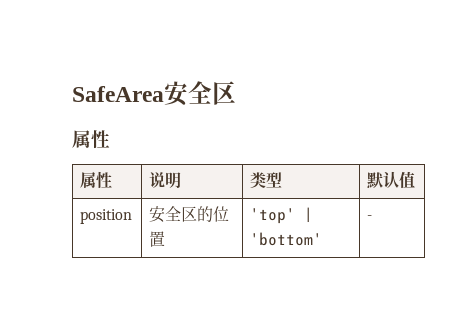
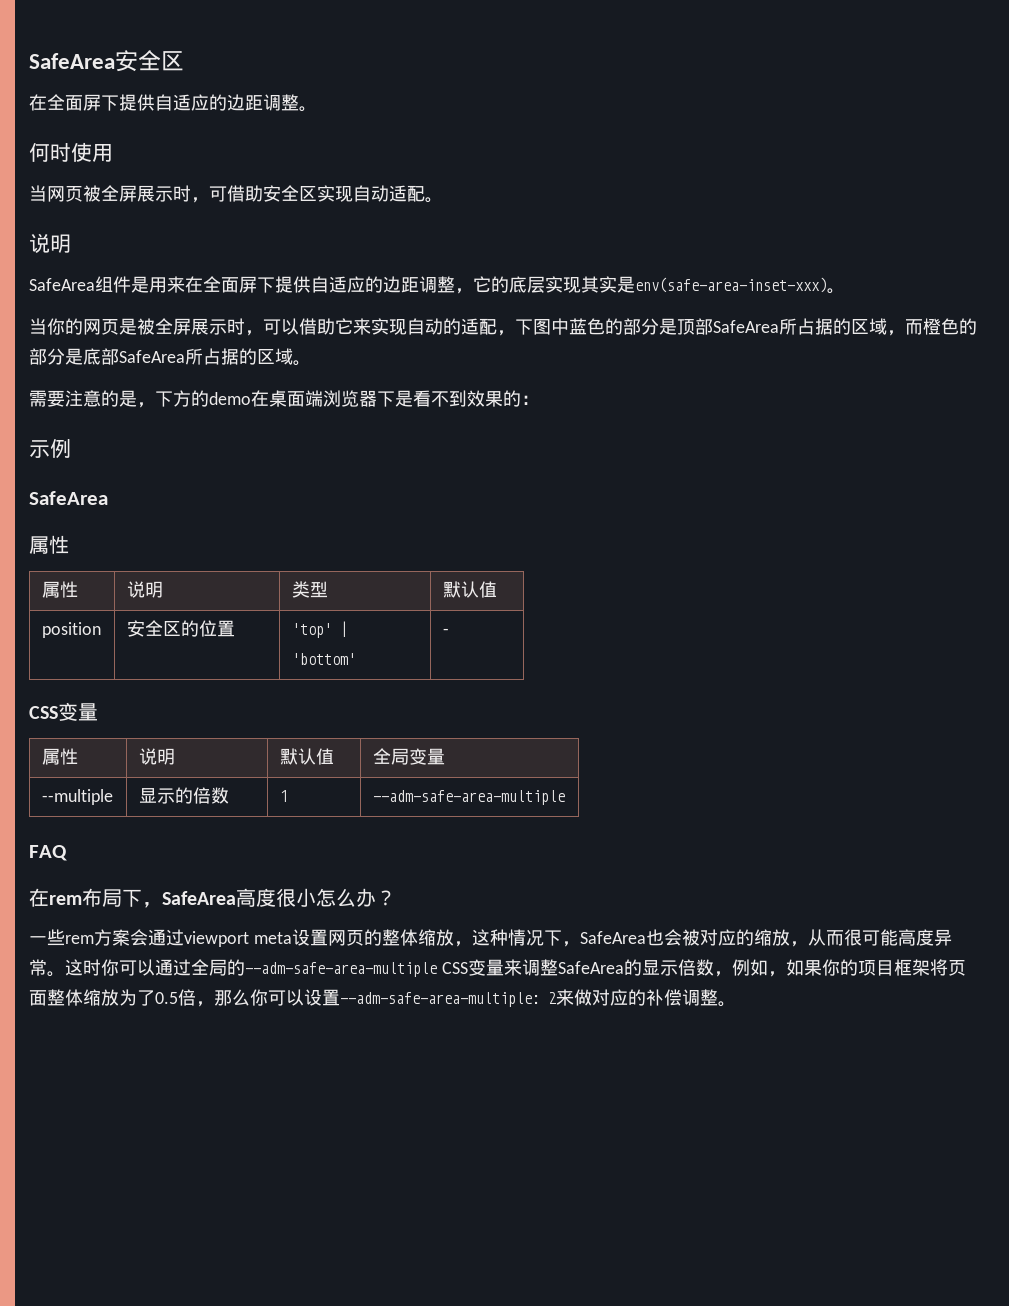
+ 在全面屏下提供自适应的边距调整。
+ 何时使用
+ 当网页被全屏展示时，可借助安全区实现自动适配。
+ 说明
+ SafeArea组件是用来在全面屏下提供自适应的边距调整，它的底层实现其实是env(safe-area-inset-xxx)。
+ 当你的网页是被全屏展示时，可以借助它来实现自动的适配，下图中蓝色的部分是顶部SafeArea所占据的区域，而橙色的部分是底部SafeArea所占据的区域。
+ 需要注意的是，下方的demo在桌面端浏览器下是看不到效果的：
+ 示例
+ SafeArea
  position | 安全区的位置 | 'top' | 'bottom' | -
+ CSS变量
+ 属性 | 说明 | 默认值 | 全局变量
+ --multiple | 显示的倍数 | 1 | --adm-safe-area-multiple
+ FAQ
+ 在rem布局下，SafeArea高度很小怎么办？
+ 一些rem方案会通过viewport meta设置网页的整体缩放，这种情况下，SafeArea也会被对应的缩放，从而很可能高度异常。这时你可以通过全局的--adm-safe-area-multiple CSS变量来调整SafeArea的显示倍数，例如，如果你的项目框架将页面整体缩放为了0.5倍，那么你可以设置--adm-safe-area-multiple: 2来做对应的补偿调整。

